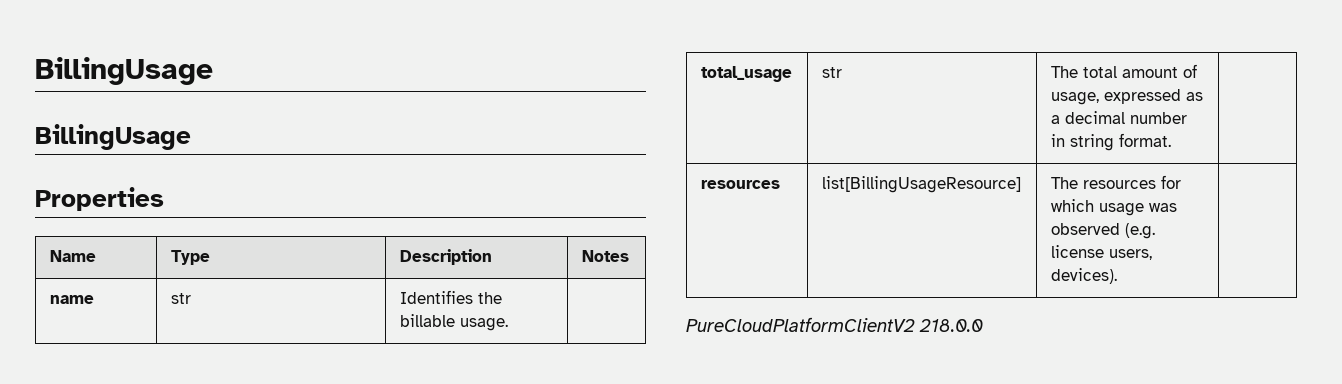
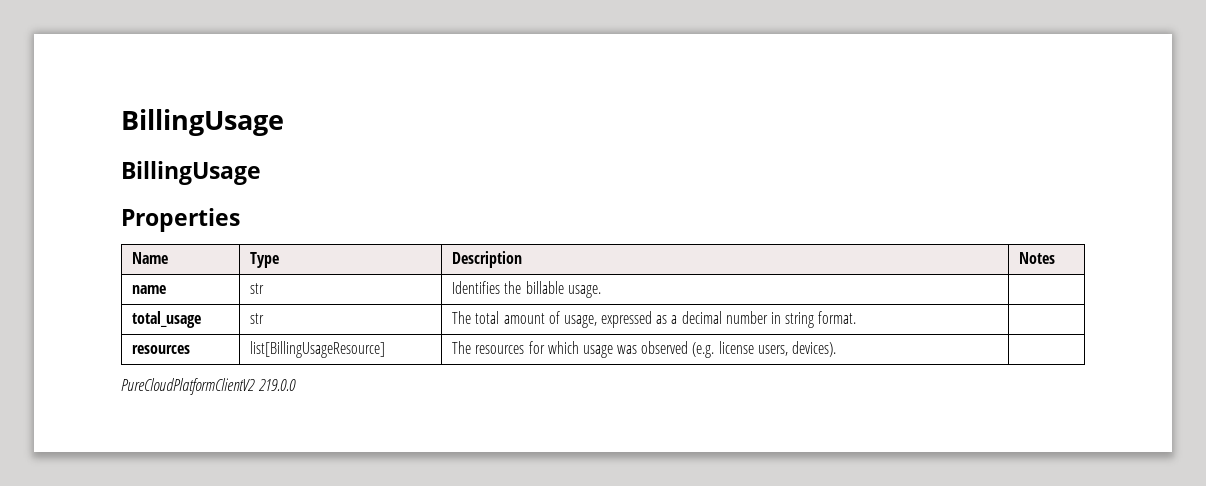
- PureCloudPlatformClientV2 218.0.0
+ PureCloudPlatformClientV2 219.0.0

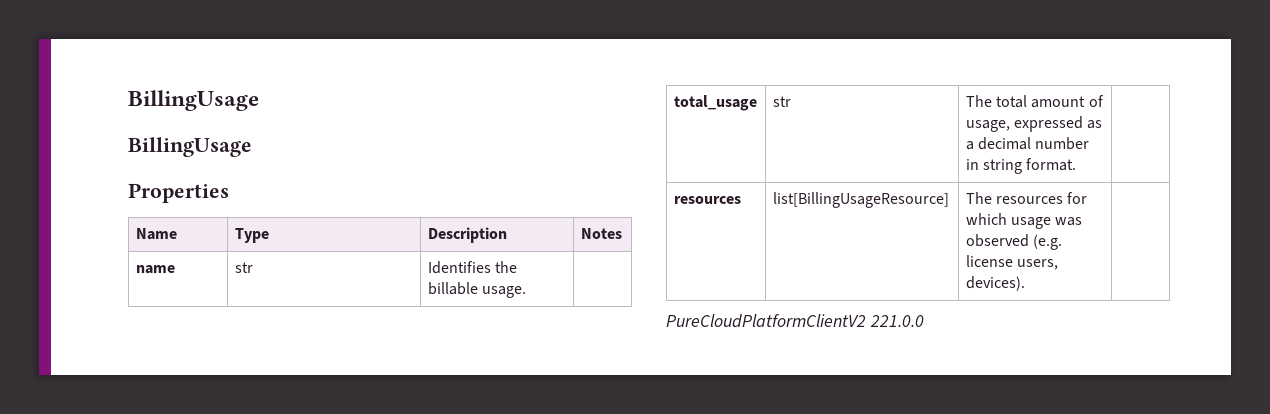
- PureCloudPlatformClientV2 219.0.0
+ PureCloudPlatformClientV2 221.0.0

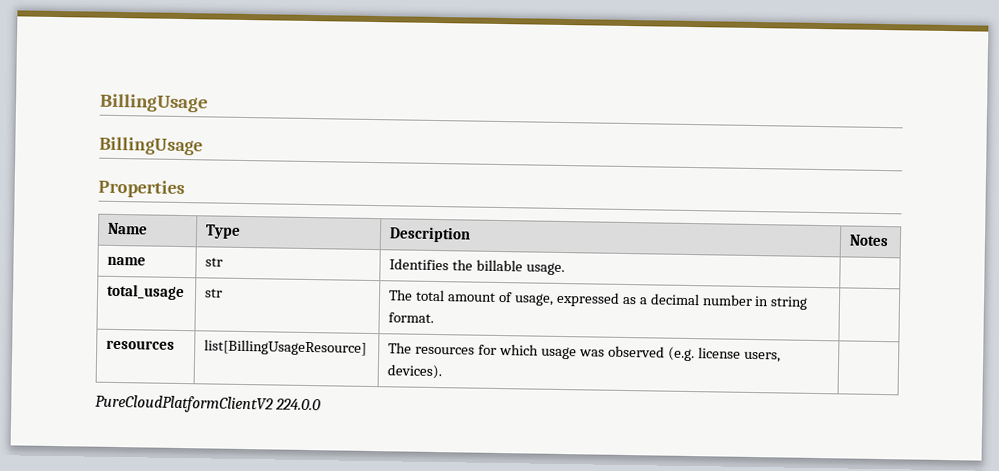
- PureCloudPlatformClientV2 221.0.0
+ PureCloudPlatformClientV2 224.0.0

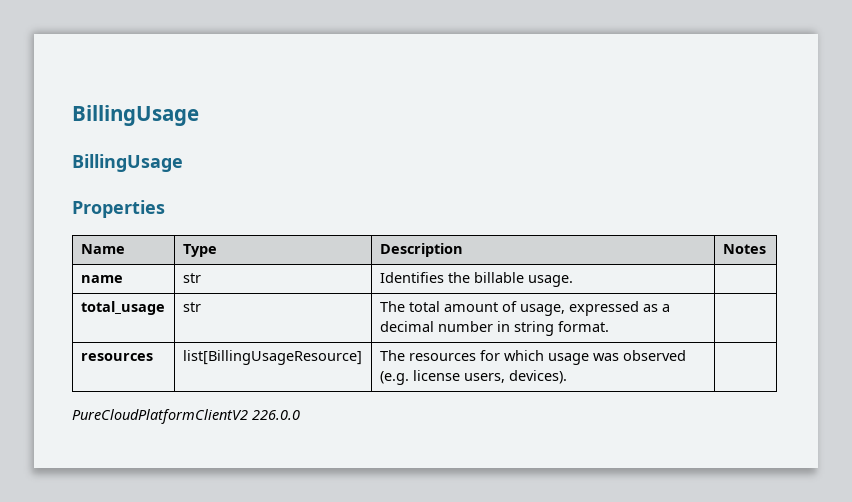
- PureCloudPlatformClientV2 224.0.0
+ PureCloudPlatformClientV2 226.0.0

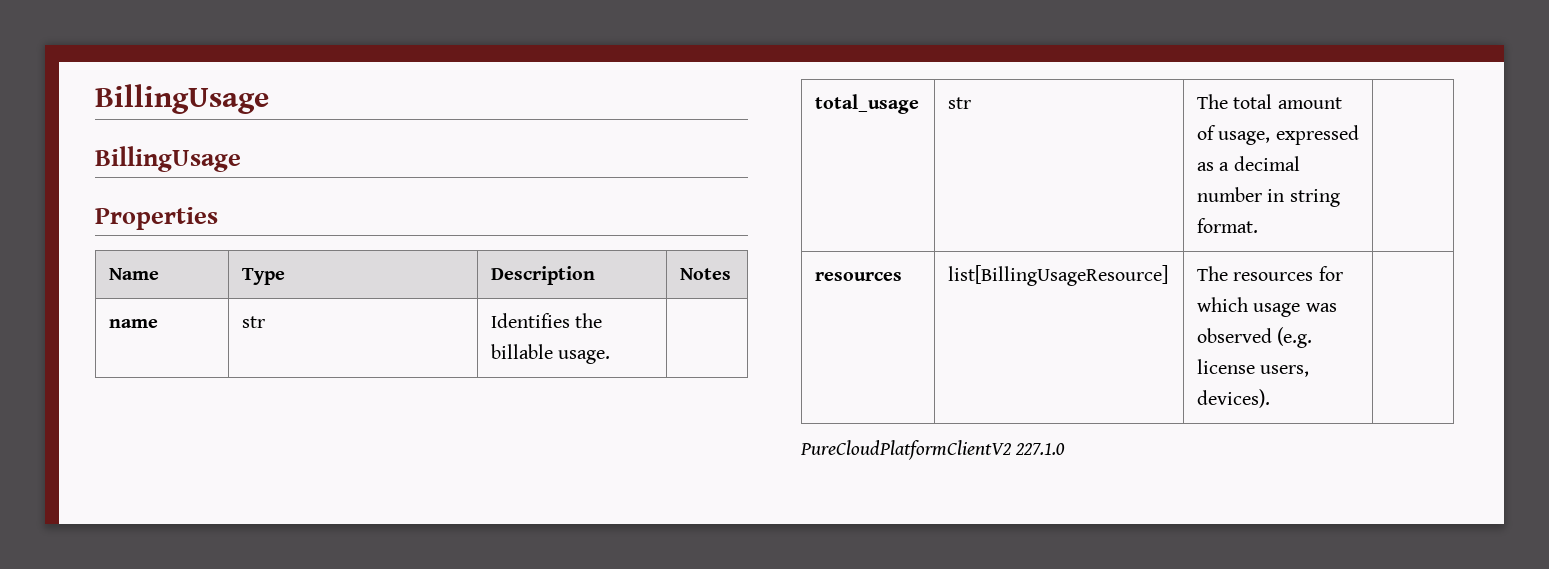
- PureCloudPlatformClientV2 226.0.0
+ PureCloudPlatformClientV2 227.1.0

